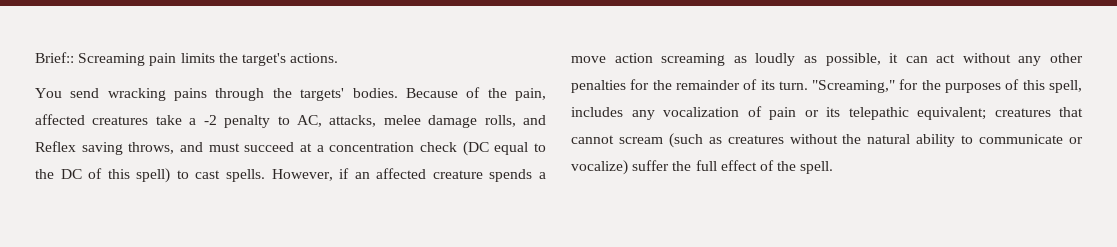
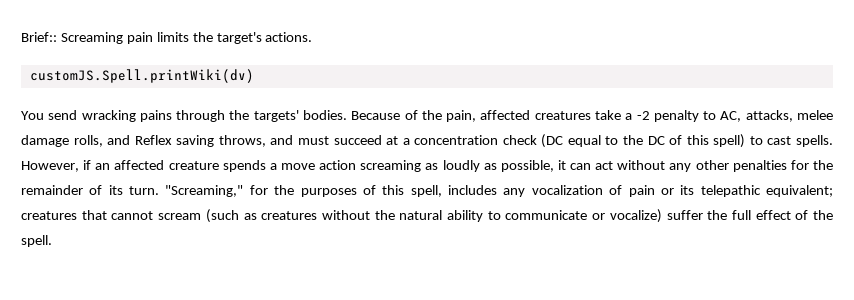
+ customJS.Spell.printWiki(dv)

